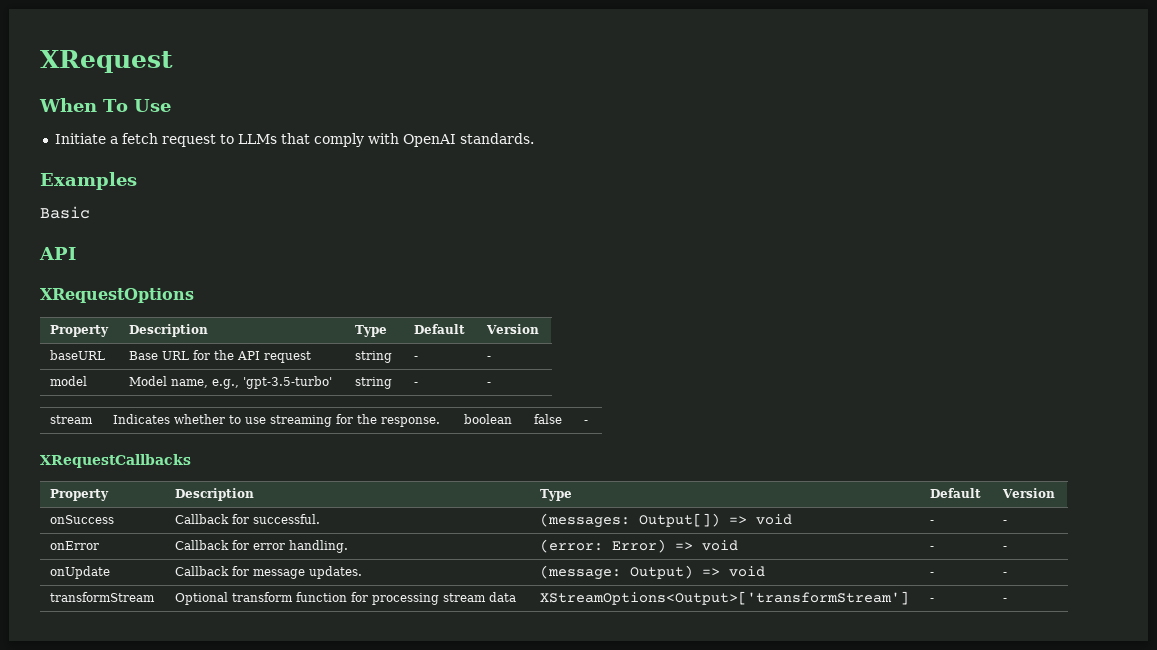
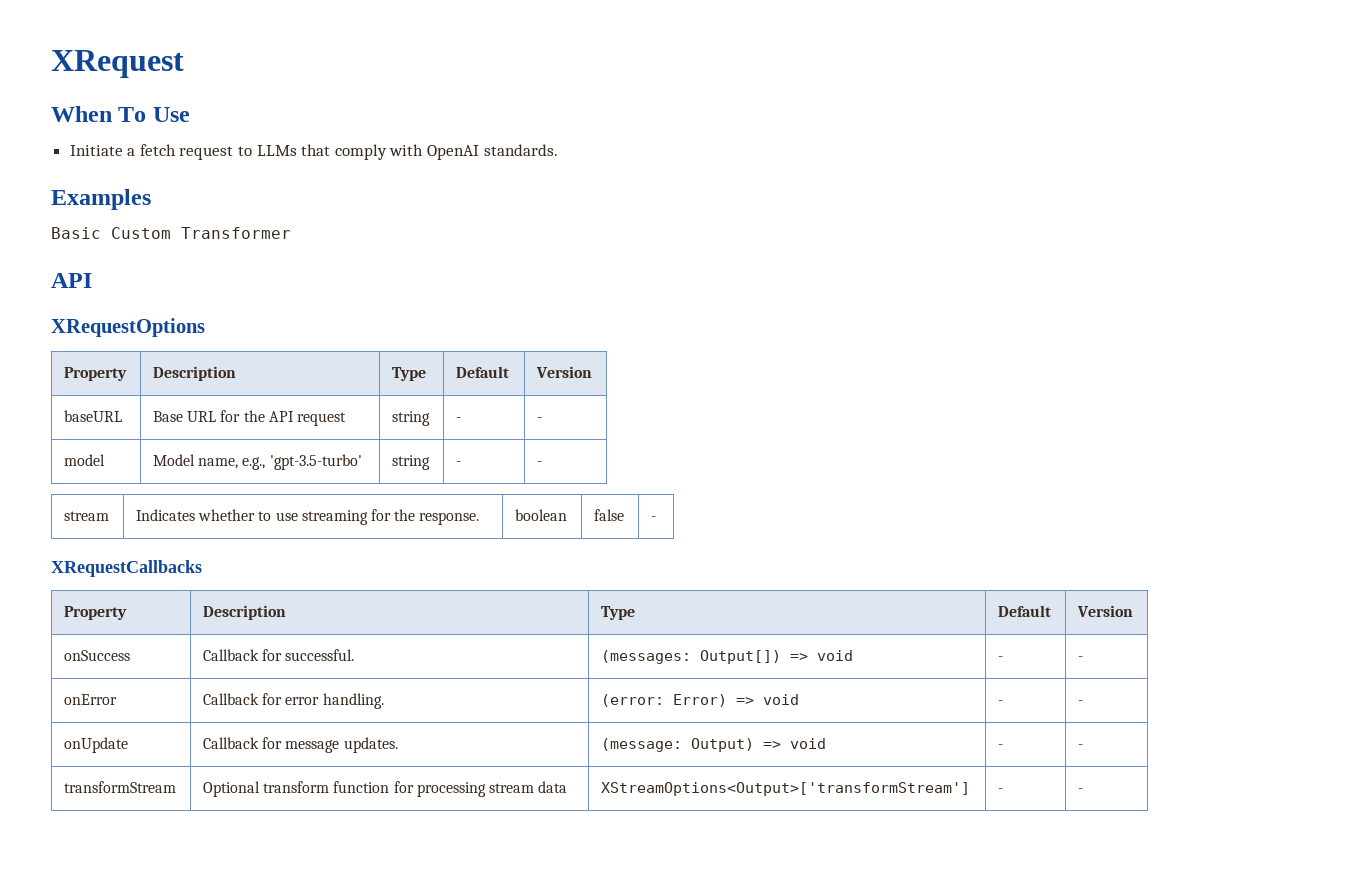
- Basic
+ Basic Custom Transformer

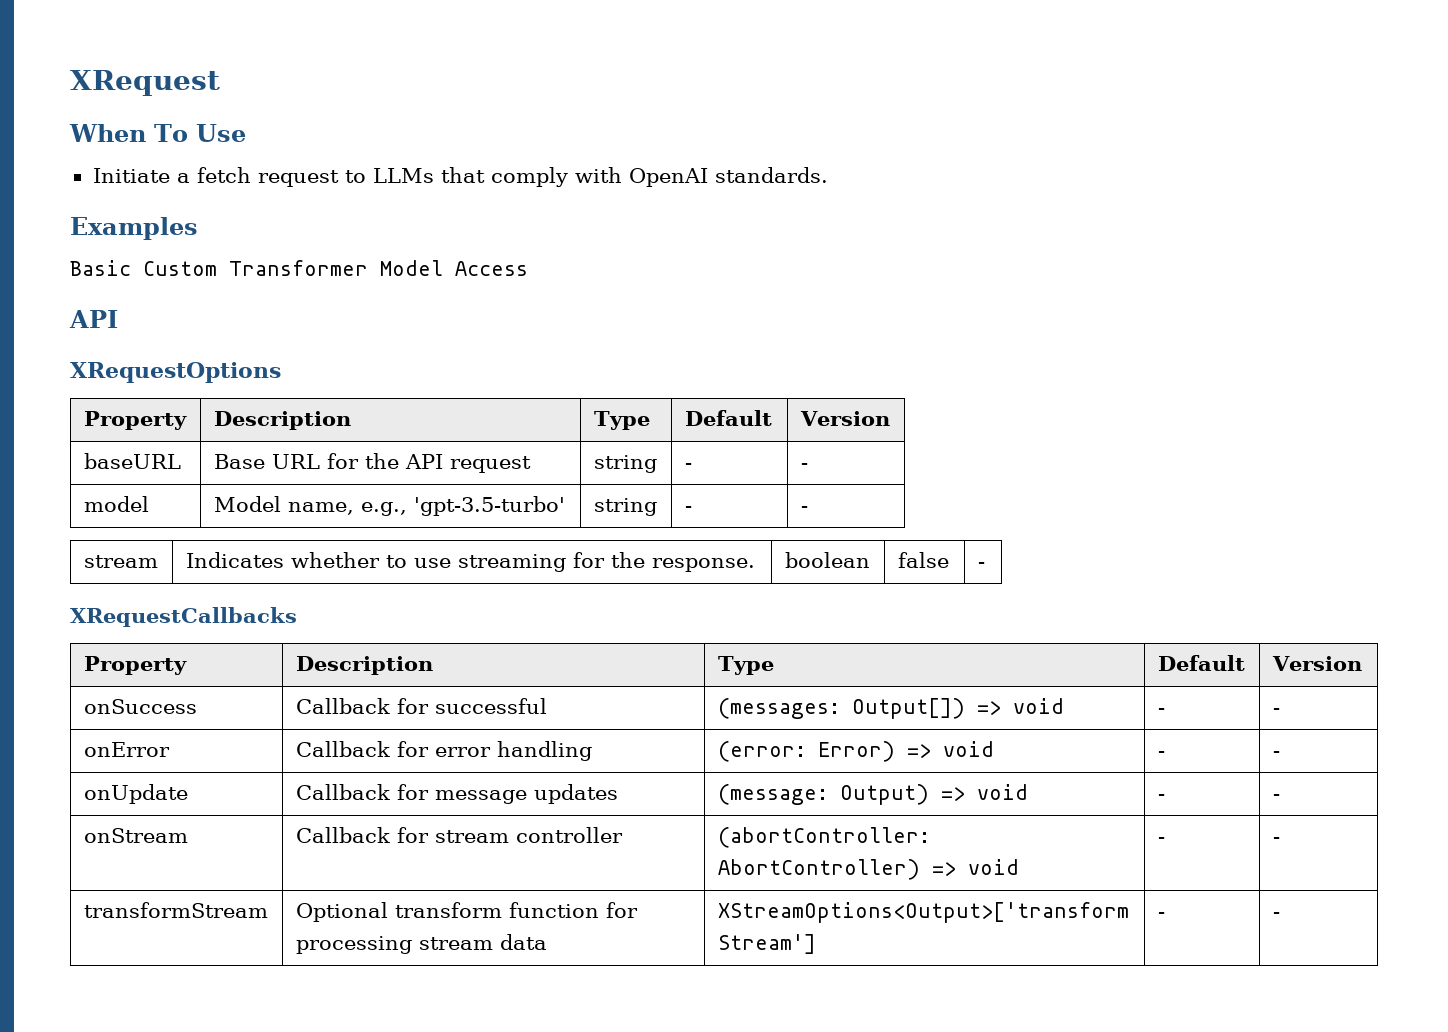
- Basic Custom Transformer
+ Basic Custom Transformer Model Access
- onSuccess | Callback for successful. | (messages: Output[]) => void | - | -
+ onSuccess | Callback for successful | (messages: Output[]) => void | - | -
- onError | Callback for error handling. | (error: Error) => void | - | -
+ onError | Callback for error handling | (error: Error) => void | - | -
- onUpdate | Callback for message updates. | (message: Output) => void | - | -
+ onUpdate | Callback for message updates | (message: Output) => void | - | -
+ onStream | Callback for stream controller | (abortController: AbortController) => void | - | -

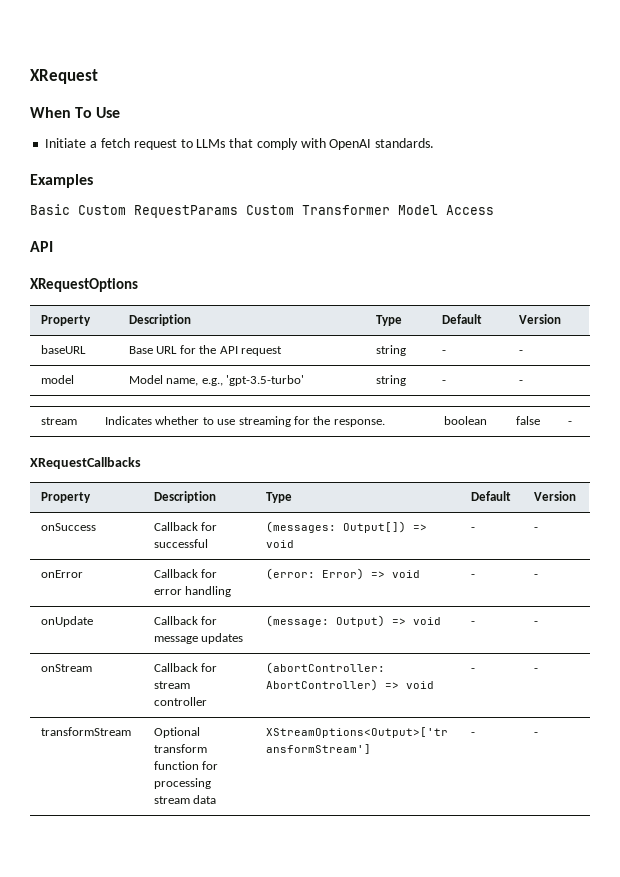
- Basic Custom Transformer Model Access
+ Basic Custom RequestParams Custom Transformer Model Access

